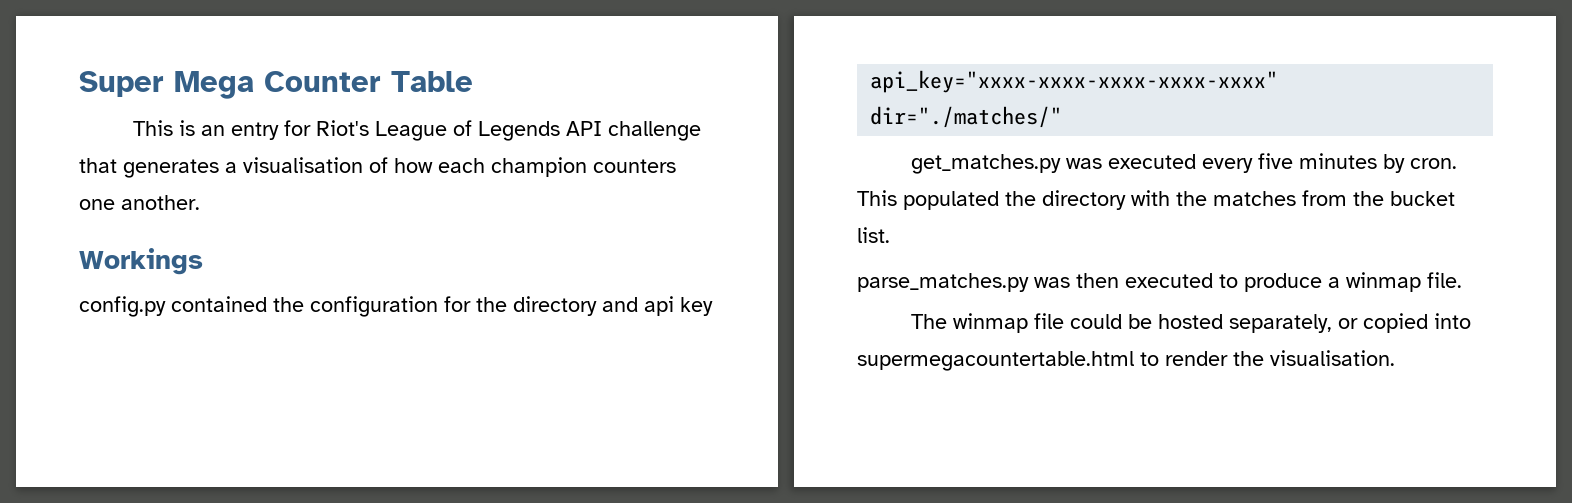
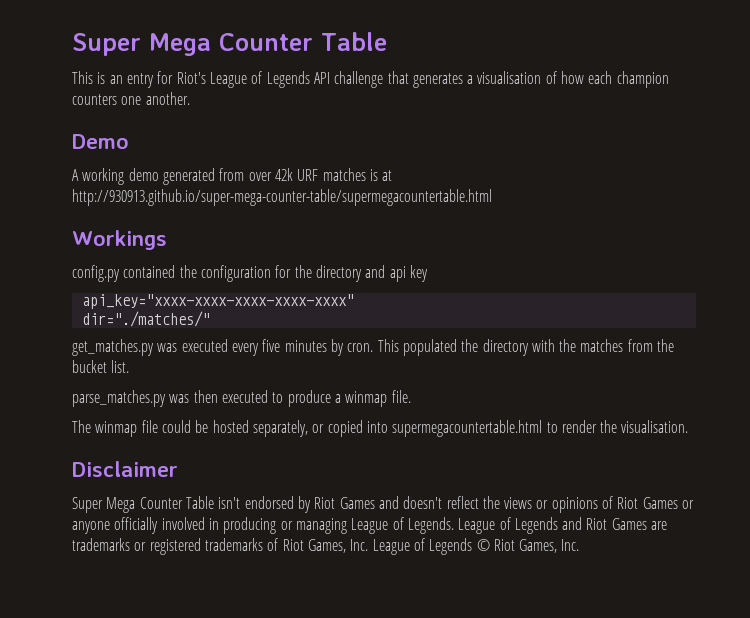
+ Demo
+ A working demo generated from over 42k URF matches is at http://930913.github.io/super-mega-counter-table/supermegacountertable.html
+ Disclaimer
+ Super Mega Counter Table isn't endorsed by Riot Games and doesn't reflect the views or opinions of Riot Games or anyone officially involved in producing or managing League of Legends. League of Legends and Riot Games are trademarks or registered trademarks of Riot Games, Inc. League of Legends © Riot Games, Inc.

